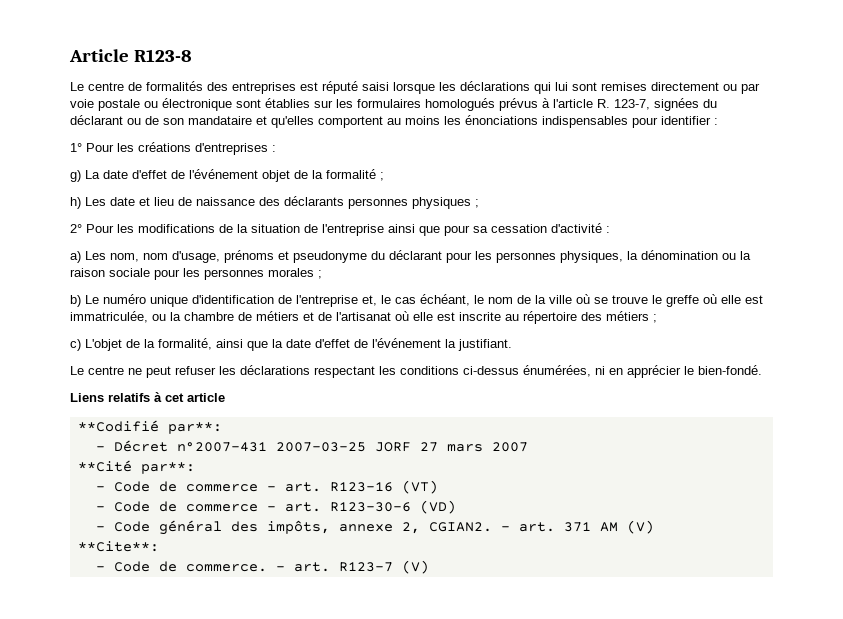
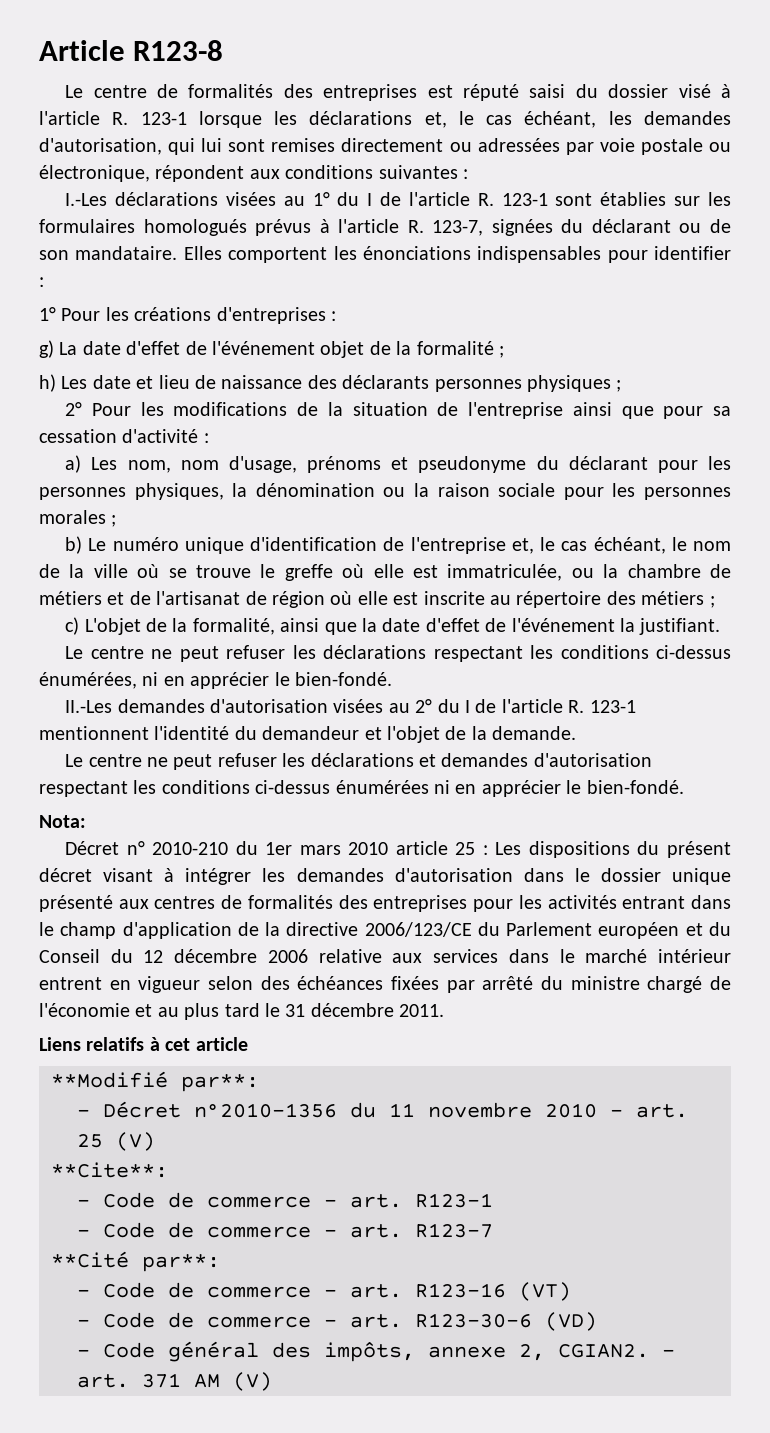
- Le centre de formalités des entreprises est réputé saisi lorsque les déclarations qui lui sont remises directement ou par voie postale ou électronique sont établies sur les formulaires homologués prévus à l'article R. 123-7, signées du déclarant ou de son mandataire et qu'elles comportent au moins les énonciations indispensables pour identifier :
+ Le centre de formalités des entreprises est réputé saisi du dossier visé à l'article R. 123-1 lorsque les déclarations et, le cas échéant, les demandes d'autorisation, qui lui sont remises directement ou adressées par voie postale ou électronique, répondent aux conditions suivantes :
+ I.-Les déclarations visées au 1° du I de l'article R. 123-1 sont établies sur les formulaires homologués prévus à l'article R. 123-7, signées du déclarant ou de son mandataire. Elles comportent les énonciations indispensables pour identifier :
- b) Le numéro unique d'identification de l'entreprise et, le cas échéant, le nom de la ville où se trouve le greffe où elle est immatriculée, ou la chambre de métiers et de l'artisanat où elle est inscrite au répertoire des métiers ;
+ b) Le numéro unique d'identification de l'entreprise et, le cas échéant, le nom de la ville où se trouve le greffe où elle est immatriculée, ou la chambre de métiers et de l'artisanat de région où elle est inscrite au répertoire des métiers ;
+ II.-Les demandes d'autorisation visées au 2° du I de l'article R. 123-1 mentionnent l'identité du demandeur et l'objet de la demande.
+ Le centre ne peut refuser les déclarations et demandes d'autorisation respectant les conditions ci-dessus énumérées ni en apprécier le bien-fondé.
+ Nota:
+ Décret n° 2010-210 du 1er mars 2010 article 25 : Les dispositions du présent décret visant à intégrer les demandes d'autorisation dans le dossier unique présenté aux centres de formalités des entreprises pour les activités entrant dans le champ d'application de la directive 2006/123/CE du Parlement européen et du Conseil du 12 décembre 2006 relative aux services dans le marché intérieur entrent en vigueur selon des échéances fixées par arrêté du ministre chargé de l'économie et au plus tard le 31 décembre 2011.
- **Codifié par**:
+ **Modifié par**:
- - Décret n°2007-431 2007-03-25 JORF 27 mars 2007
+ - Décret n°2010-1356 du 11 novembre 2010 - art. 25 (V)
+ **Cite**:
+ - Code de commerce - art. R123-1
+ - Code de commerce - art. R123-7
- **Cite**:
- - Code de commerce. - art. R123-7 (V)

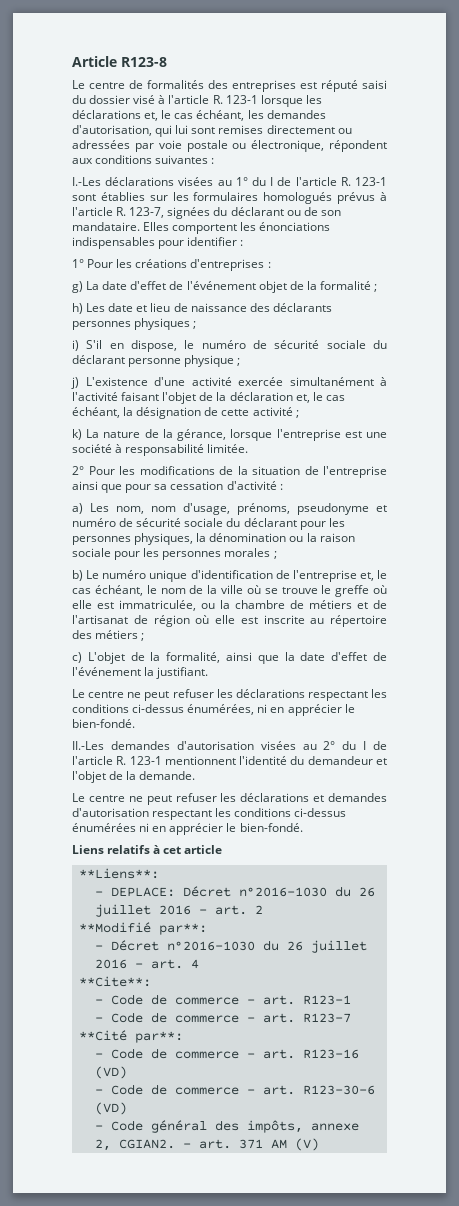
+ i) S'il en dispose, le numéro de sécurité sociale du déclarant personne physique ;
+ j) L'existence d'une activité exercée simultanément à l'activité faisant l'objet de la déclaration et, le cas échéant, la désignation de cette activité ;
+ k) La nature de la gérance, lorsque l'entreprise est une société à responsabilité limitée.
- a) Les nom, nom d'usage, prénoms et pseudonyme du déclarant pour les personnes physiques, la dénomination ou la raison sociale pour les personnes morales ;
+ a) Les nom, nom d'usage, prénoms, pseudonyme et numéro de sécurité sociale du déclarant pour les personnes physiques, la dénomination ou la raison sociale pour les personnes morales ;
- Nota:
- Décret n° 2010-210 du 1er mars 2010 article 25 : Les dispositions du présent décret visant à intégrer les demandes d'autorisation dans le dossier unique présenté aux centres de formalités des entreprises pour les activités entrant dans le champ d'application de la directive 2006/123/CE du Parlement européen et du Conseil du 12 décembre 2006 relative aux services dans le marché intérieur entrent en vigueur selon des échéances fixées par arrêté du ministre chargé de l'économie et au plus tard le 31 décembre 2011.
+ **Liens**:
+ - DEPLACE: Décret n°2016-1030 du 26 juillet 2016 - art. 2
  **Modifié par**:
- - Décret n°2010-1356 du 11 novembre 2010 - art. 25 (V)
+ - Décret n°2016-1030 du 26 juillet 2016 - art. 4
- - Code de commerce - art. R123-16 (VT)
+ - Code de commerce - art. R123-16 (VD)

